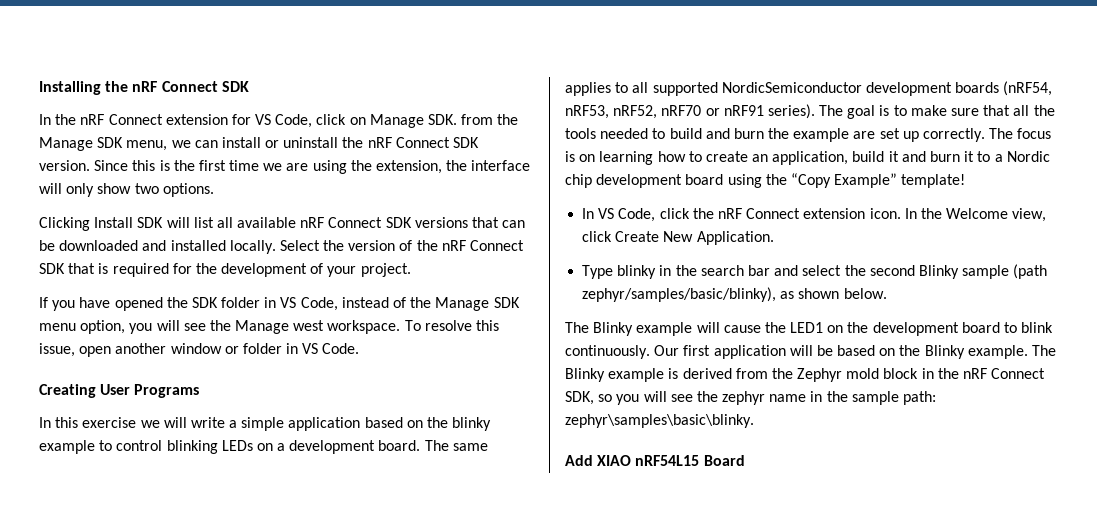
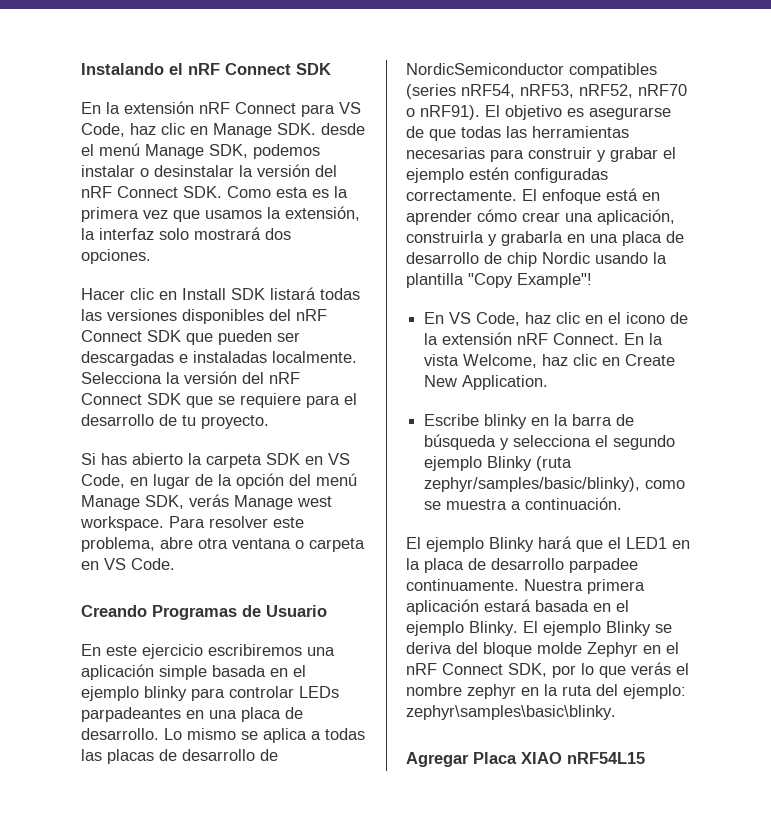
- Installing the nRF Connect SDK
+ Instalando el nRF Connect SDK
- In the nRF Connect extension for VS Code, click on Manage SDK. from the Manage SDK menu, we can install or uninstall the nRF Connect SDK version. Since this is the first time we are using the extension, the interface will only show two options.
- Clicking Install SDK will list all available nRF Connect SDK versions that can be downloaded and installed locally. Select the version of the nRF Connect SDK that is required for the development of your project.
- If you have opened the SDK folder in VS Code, instead of the Manage SDK menu option, you will see the Manage west workspace. To resolve this issue, open another window or folder in VS Code.
- Creating User Programs
- In this exercise we will write a simple application based on the blinky example to control blinking LEDs on a development board. The same applies to all supported NordicSemiconductor development boards (nRF54, nRF53, nRF52, nRF70 or nRF91 series). The goal is to make sure that all the tools needed to build and burn the example are set up correctly. The focus is on learning how to create an application, build it and burn it to a Nordic chip development board using the “Copy Example” template!
- In VS Code, click the nRF Connect extension icon. In the Welcome view, click Create New Application.
- Type blinky in the search bar and select the second Blinky sample (path zephyr/samples/basic/blinky), as shown below.
- The Blinky example will cause the LED1 on the development board to blink continuously. Our first application will be based on the Blinky example. The Blinky example is derived from the Zephyr mold block in the nRF Connect SDK, so you will see the zephyr name in the sample path: zephyr\samples\basic\blinky.
+ En la extensión nRF Connect para VS Code, haz clic en Manage SDK. desde el menú Manage SDK, podemos instalar o desinstalar la versión del nRF Connect SDK. Como esta es la primera vez que usamos la extensión, la interfaz solo mostrará dos opciones.
+ Hacer clic en Install SDK listará todas las versiones disponibles del nRF Connect SDK que pueden ser descargadas e instaladas localmente. Selecciona la versión del nRF Connect SDK que se requiere para el desarrollo de tu proyecto.
+ Si has abierto la carpeta SDK en VS Code, en lugar de la opción del menú Manage SDK, verás Manage west workspace. Para resolver este problema, abre otra ventana o carpeta en VS Code.
+ Creando Programas de Usuario
+ En este ejercicio escribiremos una aplicación simple basada en el ejemplo blinky para controlar LEDs parpadeantes en una placa de desarrollo. Lo mismo se aplica a todas las placas de desarrollo de NordicSemiconductor compatibles (series nRF54, nRF53, nRF52, nRF70 o nRF91). El objetivo es asegurarse de que todas las herramientas necesarias para construir y grabar el ejemplo estén configuradas correctamente. El enfoque está en aprender cómo crear una aplicación, construirla y grabarla en una placa de desarrollo de chip Nordic usando la plantilla "Copy Example"!
+ En VS Code, haz clic en el icono de la extensión nRF Connect. En la vista Welcome, haz clic en Create New Application.
+ Escribe blinky en la barra de búsqueda y selecciona el segundo ejemplo Blinky (ruta zephyr/samples/basic/blinky), como se muestra a continuación.
+ El ejemplo Blinky hará que el LED1 en la placa de desarrollo parpadee continuamente. Nuestra primera aplicación estará basada en el ejemplo Blinky. El ejemplo Blinky se deriva del bloque molde Zephyr en el nRF Connect SDK, por lo que verás el nombre zephyr en la ruta del ejemplo: zephyr\samples\basic\blinky.
- Add XIAO nRF54L15 Board
+ Agregar Placa XIAO nRF54L15

